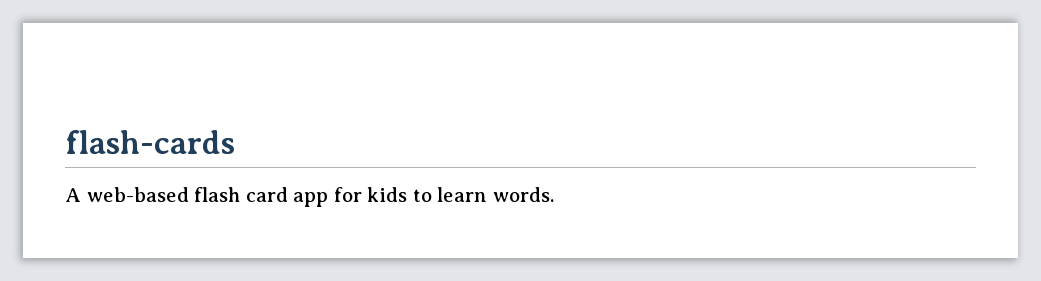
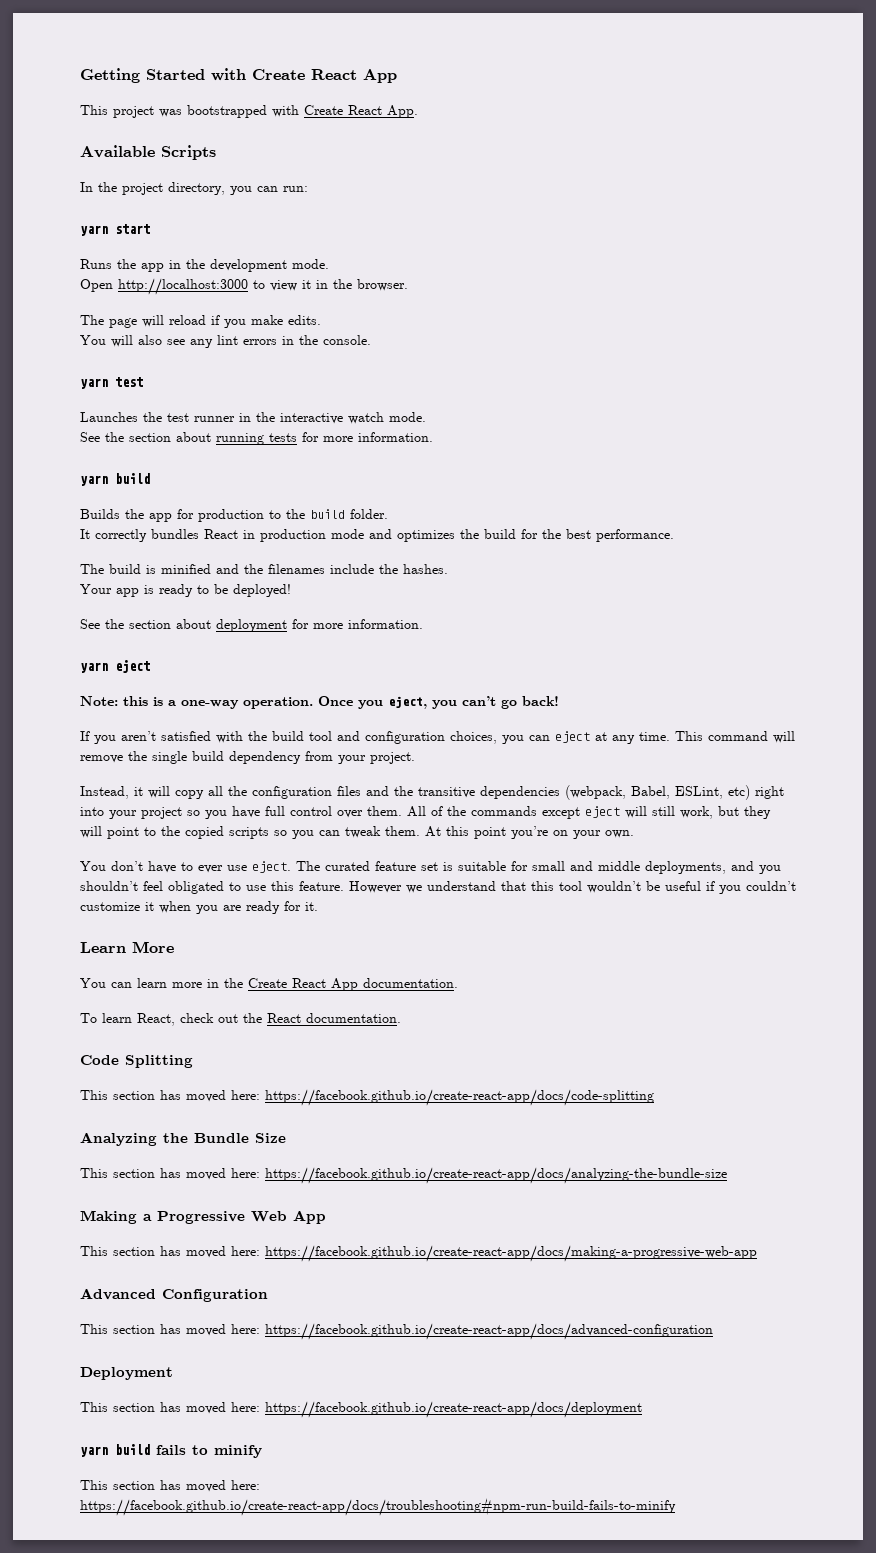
- flash-cards
- A web-based flash card app for kids to learn words.
+ Getting Started with Create React App
+ This project was bootstrapped with Create React App.
+ Available Scripts
+ In the project directory, you can run:
+ yarn start
+ Runs the app in the development mode.
+ Open http://localhost:3000 to view it in the browser.
+ The page will reload if you make edits.
+ You will also see any lint errors in the console.
+ yarn test
+ Launches the test runner in the interactive watch mode.
+ See the section about running tests for more information.
+ yarn build
+ Builds the app for production to the build folder.
+ It correctly bundles React in production mode and optimizes the build for the best performance.
+ The build is minified and the filenames include the hashes.
+ Your app is ready to be deployed!
+ See the section about deployment for more information.
+ yarn eject
+ Note: this is a one-way operation. Once you eject, you can’t go back!
+ If you aren’t satisfied with the build tool and configuration choices, you can eject at any time. This command will remove the single build dependency from your project.
+ Instead, it will copy all the configuration files and the transitive dependencies (webpack, Babel, ESLint, etc) right into your project so you have full control over them. All of the commands except eject will still work, but they will point to the copied scripts so you can tweak them. At this point you’re on your own.
+ You don’t have to ever use eject. The curated feature set is suitable for small and middle deployments, and you shouldn’t feel obligated to use this feature. However we understand that this tool wouldn’t be useful if you couldn’t customize it when you are ready for it.
+ Learn More
+ You can learn more in the Create React App documentation.
+ To learn React, check out the React documentation.
+ Code Splitting
+ This section has moved here: https://facebook.github.io/create-react-app/docs/code-splitting
+ Analyzing the Bundle Size
+ This section has moved here: https://facebook.github.io/create-react-app/docs/analyzing-the-bundle-size
+ Making a Progressive Web App
+ This section has moved here: https://facebook.github.io/create-react-app/docs/making-a-progressive-web-app
+ Advanced Configuration
+ This section has moved here: https://facebook.github.io/create-react-app/docs/advanced-configuration
+ Deployment
+ This section has moved here: https://facebook.github.io/create-react-app/docs/deployment
+ yarn build fails to minify
+ This section has moved here: https://facebook.github.io/create-react-app/docs/troubleshooting#npm-run-build-fails-to-minify

